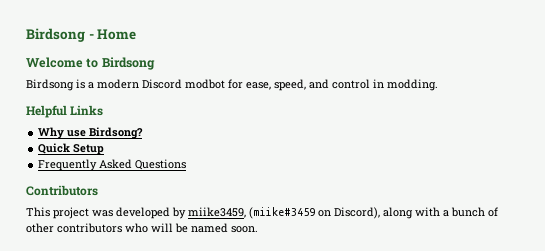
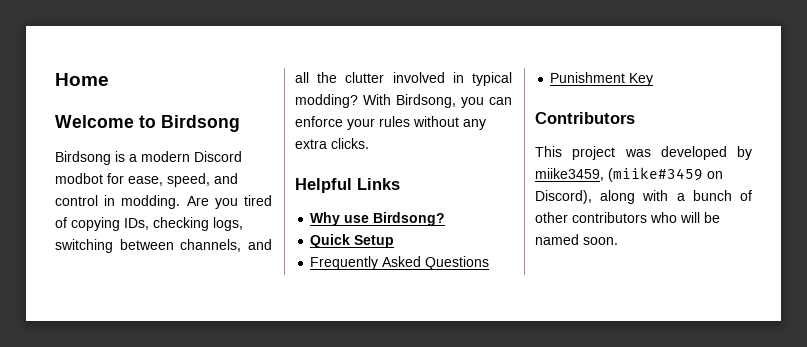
- Birdsong - Home
+ Home
+ Are you tired of copying IDs, checking logs, switching between channels, and all the clutter involved in typical modding? With Birdsong, you can enforce your rules without any extra clicks.
+ Punishment Key

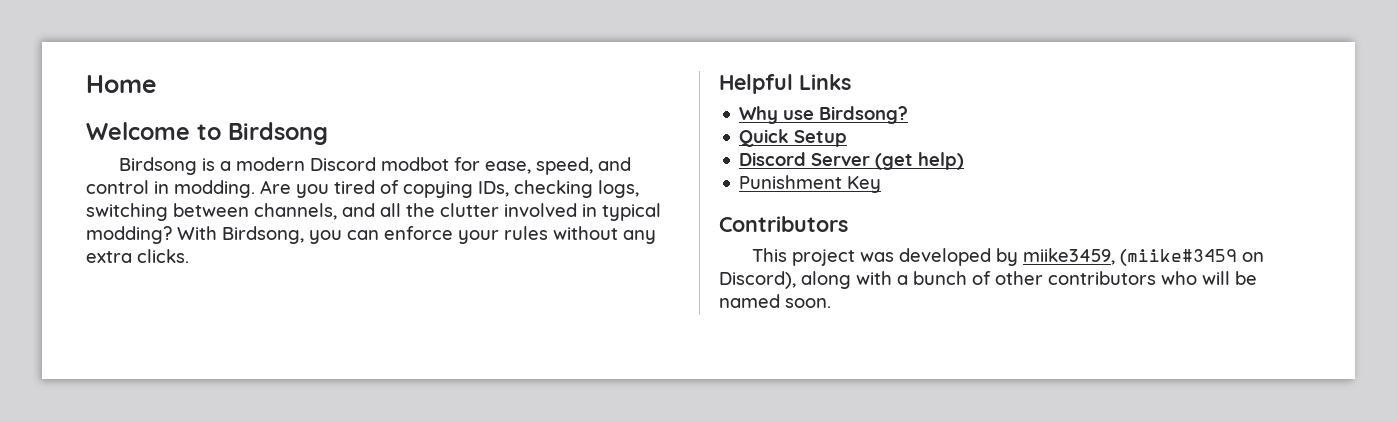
- Frequently Asked Questions
+ Discord Server (get help)

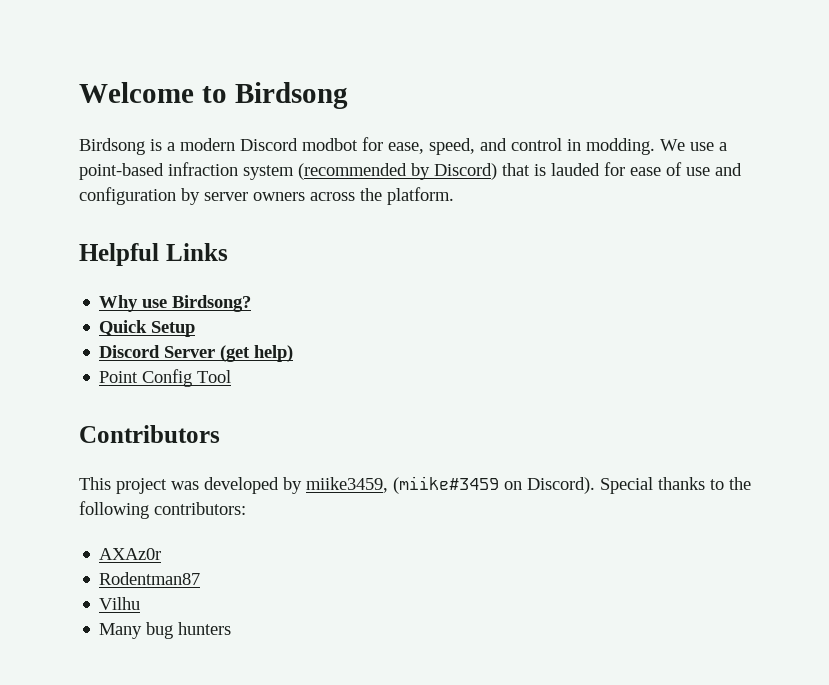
- Home
- Are you tired of copying IDs, checking logs, switching between channels, and all the clutter involved in typical modding? With Birdsong, you can enforce your rules without any extra clicks.
+ We use a point-based infraction system (recommended by Discord) that is lauded for ease of use and configuration by server owners across the platform.
- Punishment Key
+ Point Config Tool
- This project was developed by miike3459, (miike#3459 on Discord), along with a bunch of other contributors who will be named soon.
+ This project was developed by miike3459, (miike#3459 on Discord). Special thanks to the following contributors:
+ AXAz0r
+ Rodentman87
+ Vilhu
+ Many bug hunters

